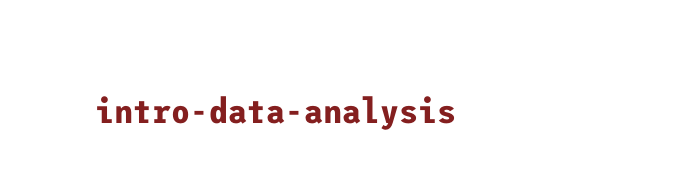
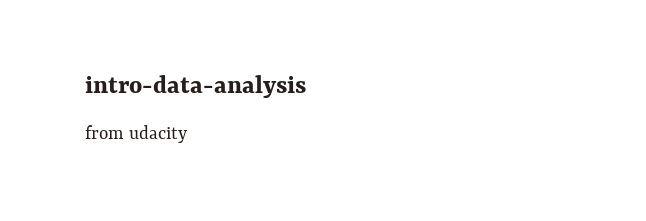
+ from udacity

